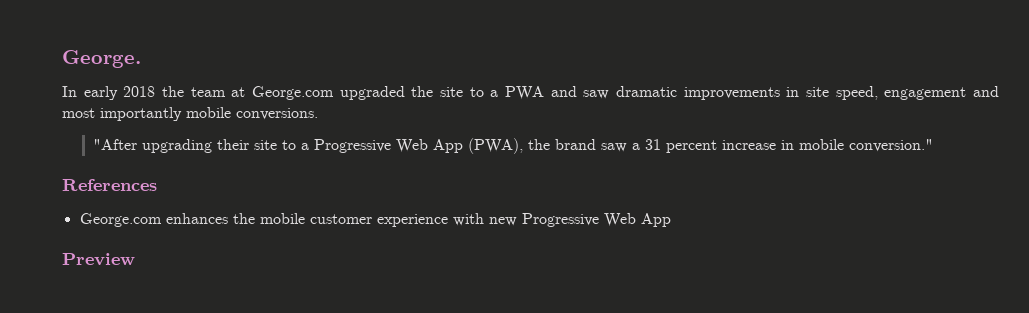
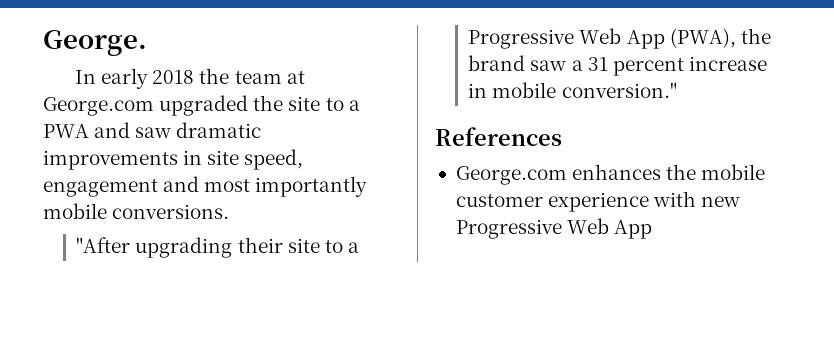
- Preview

